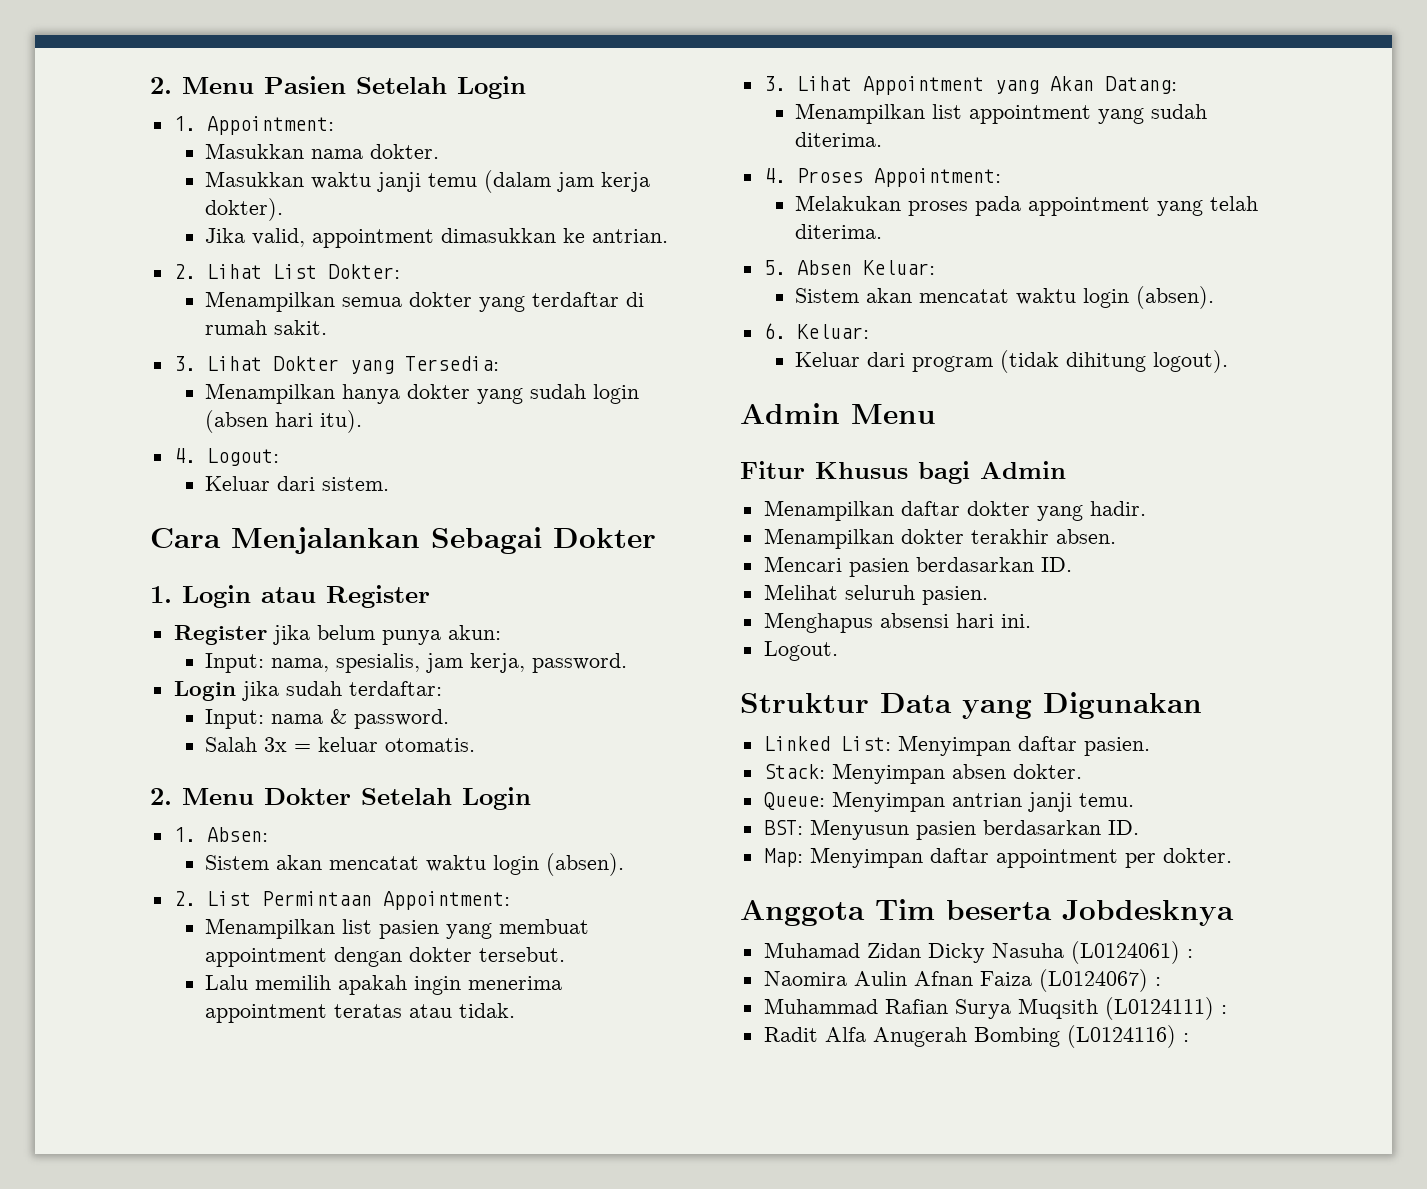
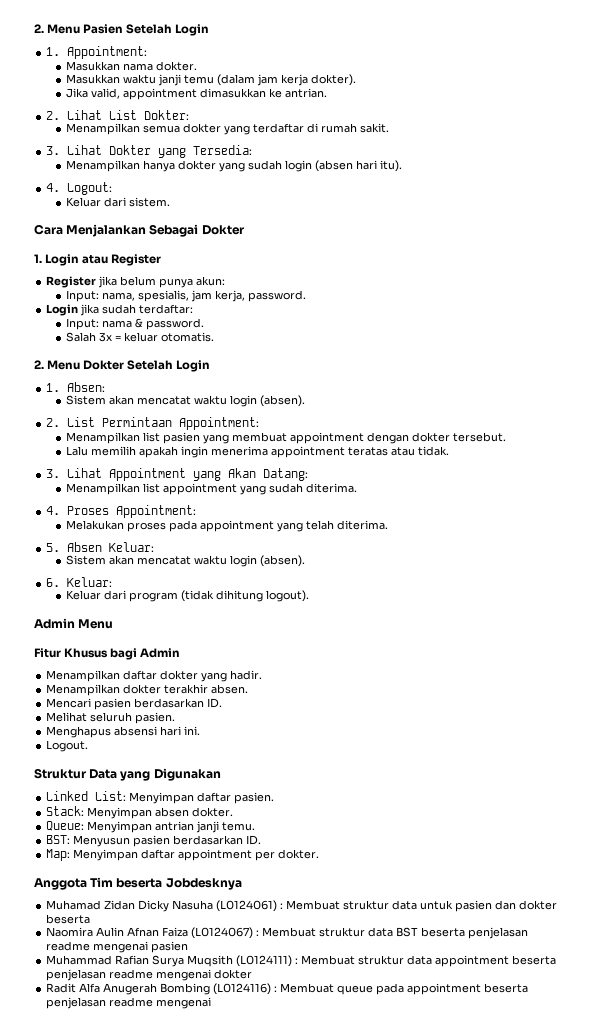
- Muhamad Zidan Dicky Nasuha (L0124061) :
+ Muhamad Zidan Dicky Nasuha (L0124061) : Membuat struktur data untuk pasien dan dokter beserta
- Naomira Aulin Afnan Faiza (L0124067) :
+ Naomira Aulin Afnan Faiza (L0124067) : Membuat struktur data BST beserta penjelasan readme mengenai pasien
- Muhammad Rafian Surya Muqsith (L0124111) :
+ Muhammad Rafian Surya Muqsith (L0124111) : Membuat struktur data appointment beserta penjelasan readme mengenai dokter
- Radit Alfa Anugerah Bombing (L0124116) :
+ Radit Alfa Anugerah Bombing (L0124116) : Membuat queue pada appointment beserta penjelasan readme mengenai

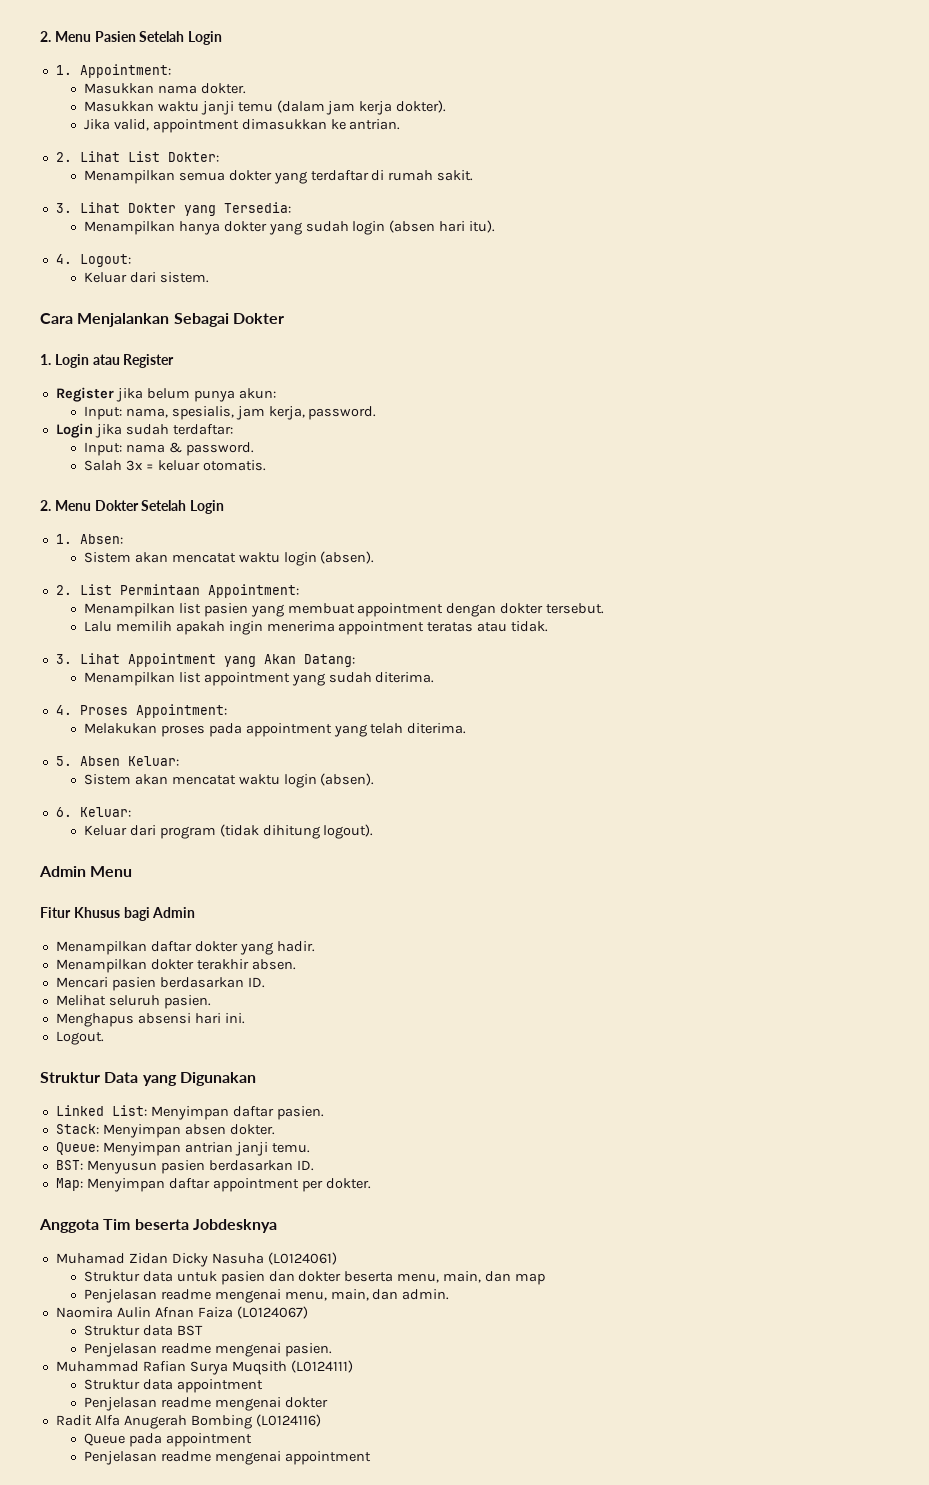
- Muhamad Zidan Dicky Nasuha (L0124061) : Membuat struktur data untuk pasien dan dokter beserta
+ Muhamad Zidan Dicky Nasuha (L0124061)
+ Struktur data untuk pasien dan dokter beserta menu, main, dan map
+ Penjelasan readme mengenai menu, main, dan admin.
- Naomira Aulin Afnan Faiza (L0124067) : Membuat struktur data BST beserta penjelasan readme mengenai pasien
+ Naomira Aulin Afnan Faiza (L0124067)
+ Struktur data BST
+ Penjelasan readme mengenai pasien.
- Muhammad Rafian Surya Muqsith (L0124111) : Membuat struktur data appointment beserta penjelasan readme mengenai dokter
+ Muhammad Rafian Surya Muqsith (L0124111)
+ Struktur data appointment
+ Penjelasan readme mengenai dokter
- Radit Alfa Anugerah Bombing (L0124116) : Membuat queue pada appointment beserta penjelasan readme mengenai
+ Radit Alfa Anugerah Bombing (L0124116)
+ Queue pada appointment
+ Penjelasan readme mengenai appointment

